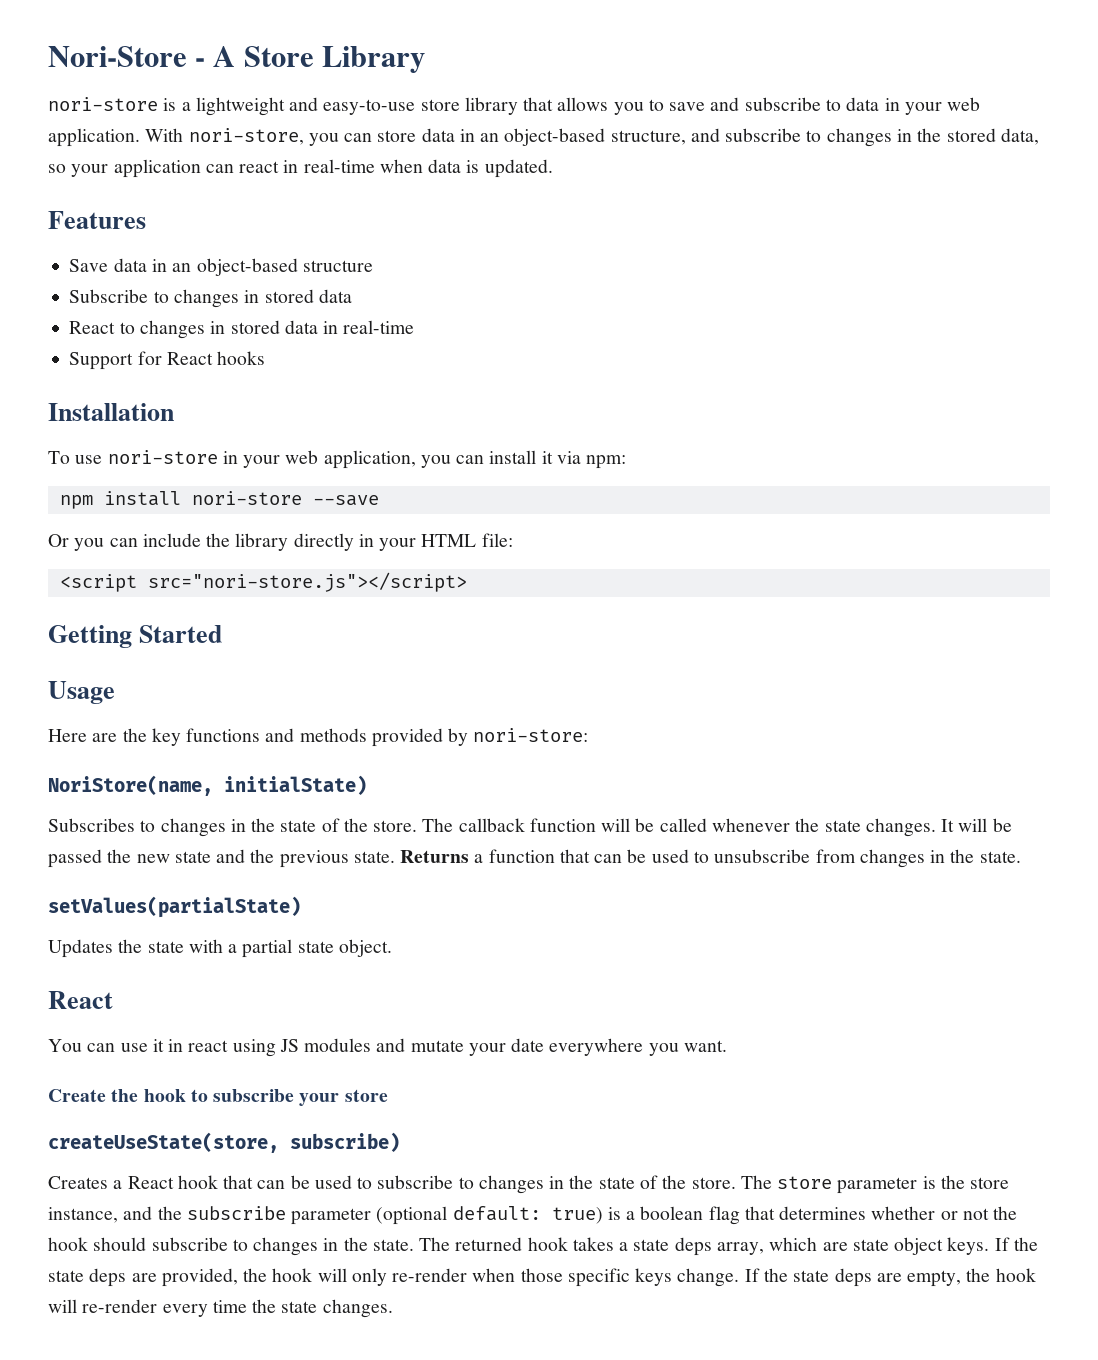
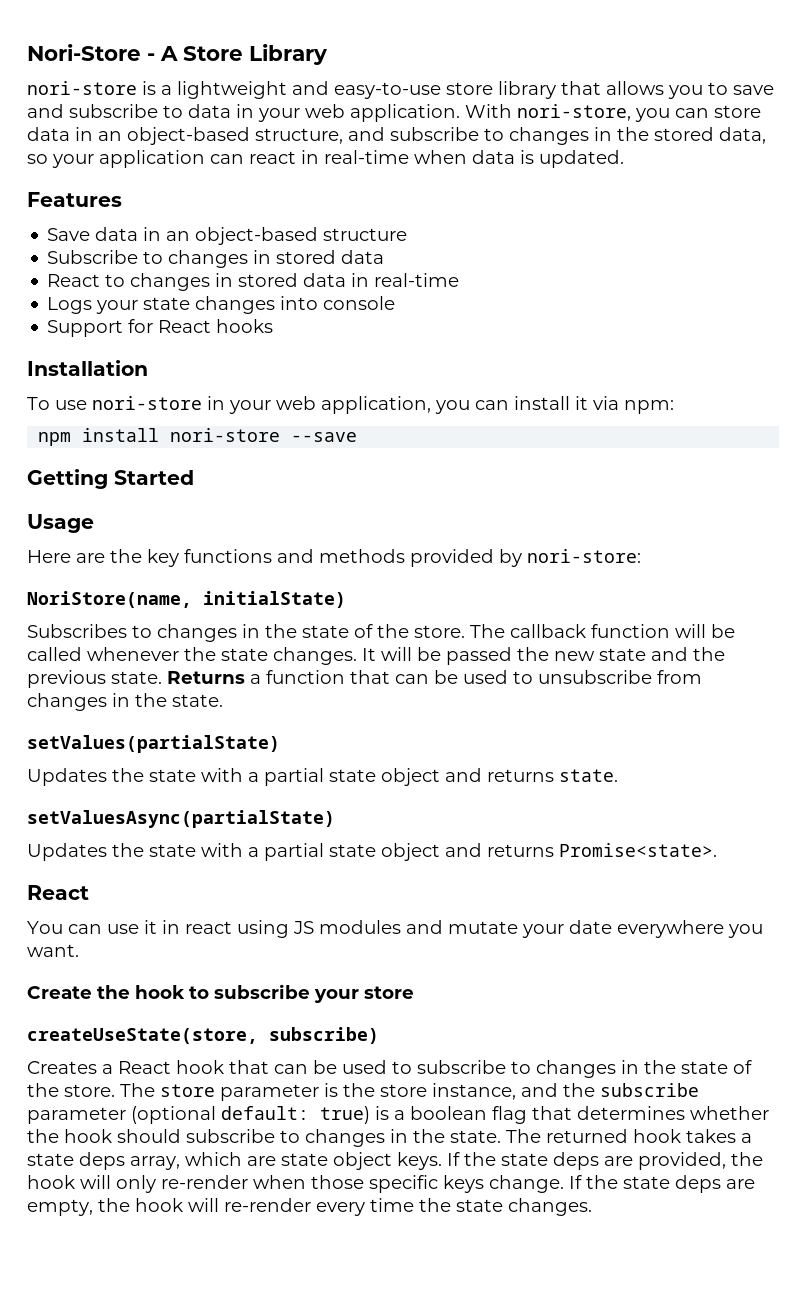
+ Logs your state changes into console
- Or you can include the library directly in your HTML file:
- <script src="nori-store.js"></script>
- Updates the state with a partial state object.
+ Updates the state with a partial state object and returns state.
+ setValuesAsync(partialState)
+ Updates the state with a partial state object and returns Promise<state>.
- The store parameter is the store instance, and the subscribe parameter (optional default: true) is a boolean flag that determines whether or not the hook should subscribe to changes in the state.
+ The store parameter is the store instance, and the subscribe parameter (optional default: true) is a boolean flag that determines whether the hook should subscribe to changes in the state.

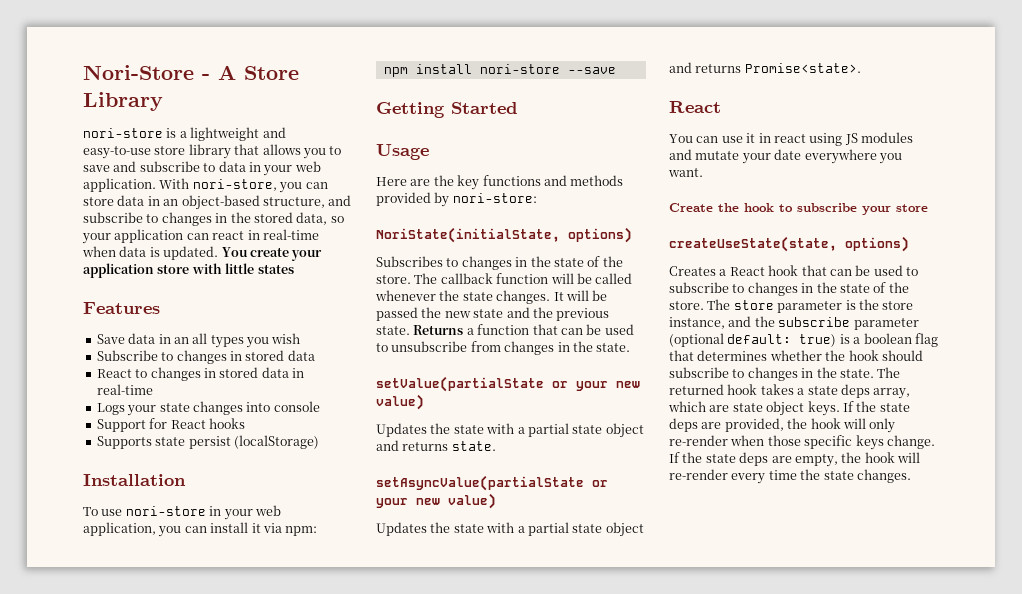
+ You create your application store with little states
- Save data in an object-based structure
+ Save data in an all types you wish
+ Supports state persist (localStorage)
- NoriStore(name, initialState)
+ NoriState(initialState, options)
- setValues(partialState)
+ setValue(partialState or your new value)
- setValuesAsync(partialState)
+ setAsyncValue(partialState or your new value)
- createUseState(store, subscribe)
+ createUseState(state, options)

